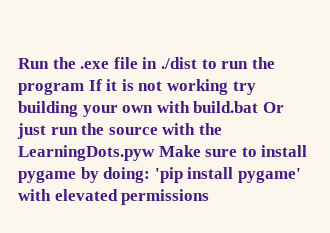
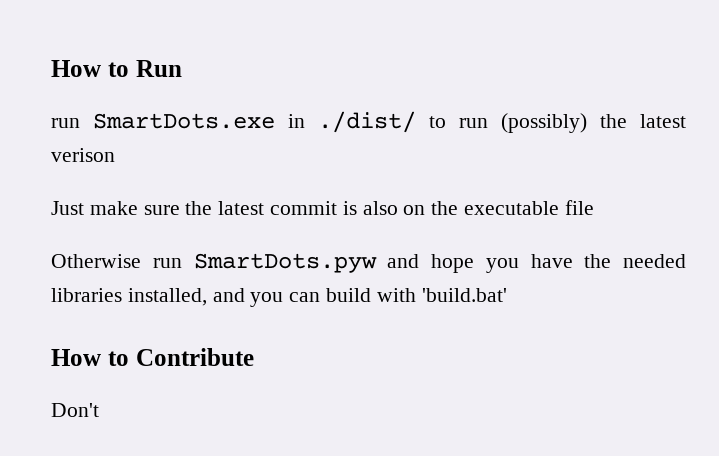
- Run the .exe file in ./dist to run the program If it is not working try building your own with build.bat Or just run the source with the LearningDots.pyw Make sure to install pygame by doing: 'pip install pygame' with elevated permissions
+ How to Run
+ run SmartDots.exe in ./dist/ to run (possibly) the latest verison
+ Just make sure the latest commit is also on the executable file
+ Otherwise run SmartDots.pyw and hope you have the needed libraries installed, and you can build with 'build.bat'
+ How to Contribute
+ Don't

